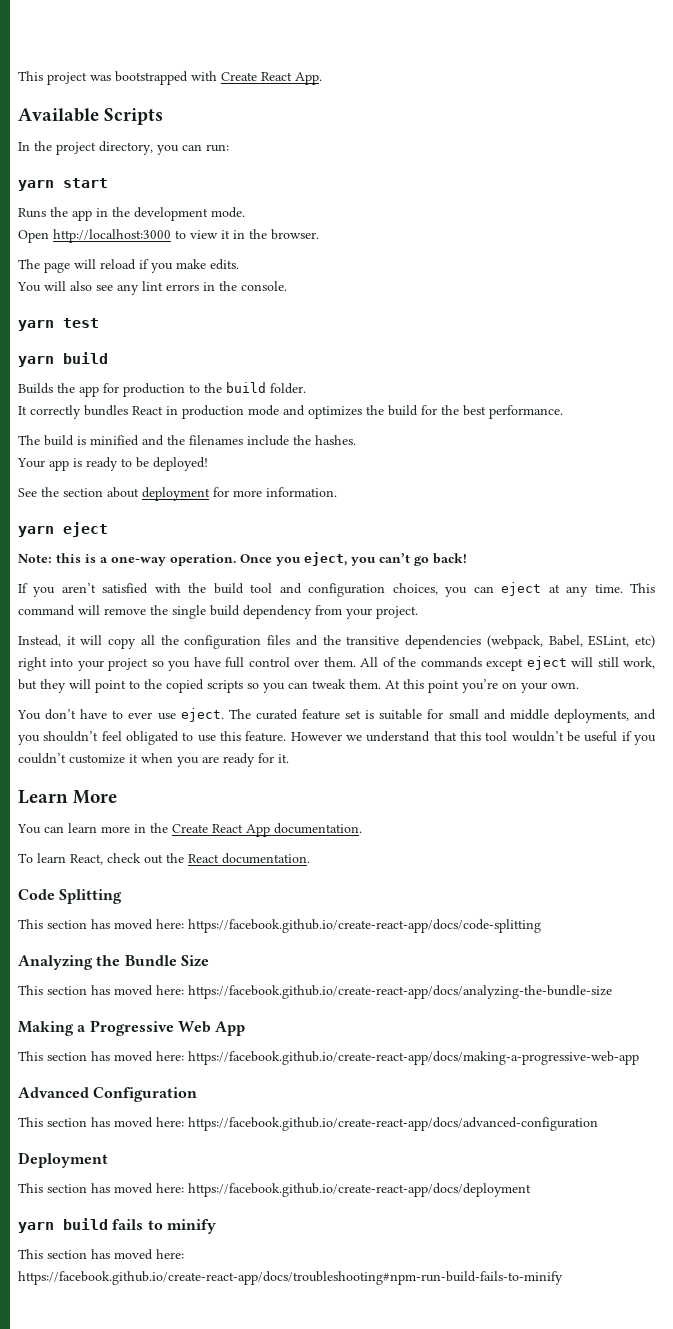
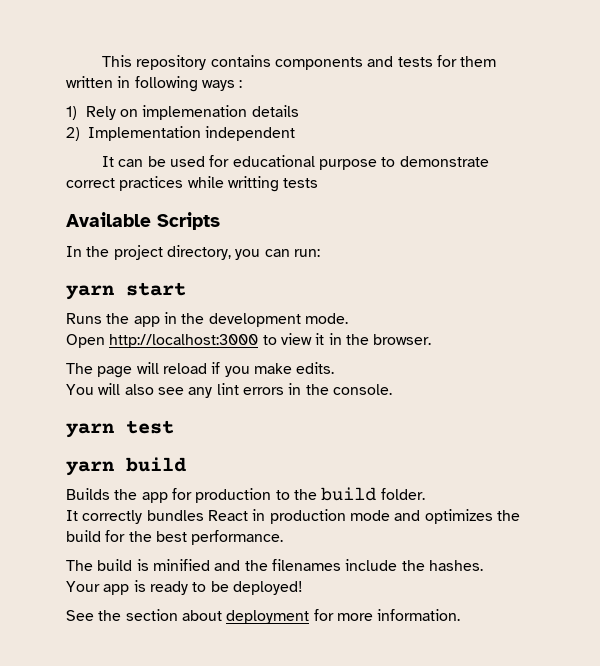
- This project was bootstrapped with Create React App.
+ This repository contains components and tests for them written in following ways :
+ 1) Rely on implemenation details
+ 2) Implementation independent
+ It can be used for educational purpose to demonstrate correct practices while writting tests
- yarn eject
- Note: this is a one-way operation. Once you eject, you can’t go back!
- If you aren’t satisfied with the build tool and configuration choices, you can eject at any time. This command will remove the single build dependency from your project.
- Instead, it will copy all the configuration files and the transitive dependencies (webpack, Babel, ESLint, etc) right into your project so you have full control over them. All of the commands except eject will still work, but they will point to the copied scripts so you can tweak them. At this point you’re on your own.
- You don’t have to ever use eject. The curated feature set is suitable for small and middle deployments, and you shouldn’t feel obligated to use this feature. However we understand that this tool wouldn’t be useful if you couldn’t customize it when you are ready for it.
- Learn More
- You can learn more in the Create React App documentation.
- To learn React, check out the React documentation.
- Code Splitting
- This section has moved here: https://facebook.github.io/create-react-app/docs/code-splitting
- Analyzing the Bundle Size
- This section has moved here: https://facebook.github.io/create-react-app/docs/analyzing-the-bundle-size
- Making a Progressive Web App
- This section has moved here: https://facebook.github.io/create-react-app/docs/making-a-progressive-web-app
- Advanced Configuration
- This section has moved here: https://facebook.github.io/create-react-app/docs/advanced-configuration
- Deployment
- This section has moved here: https://facebook.github.io/create-react-app/docs/deployment
- yarn build fails to minify
- This section has moved here: https://facebook.github.io/create-react-app/docs/troubleshooting#npm-run-build-fails-to-minify

